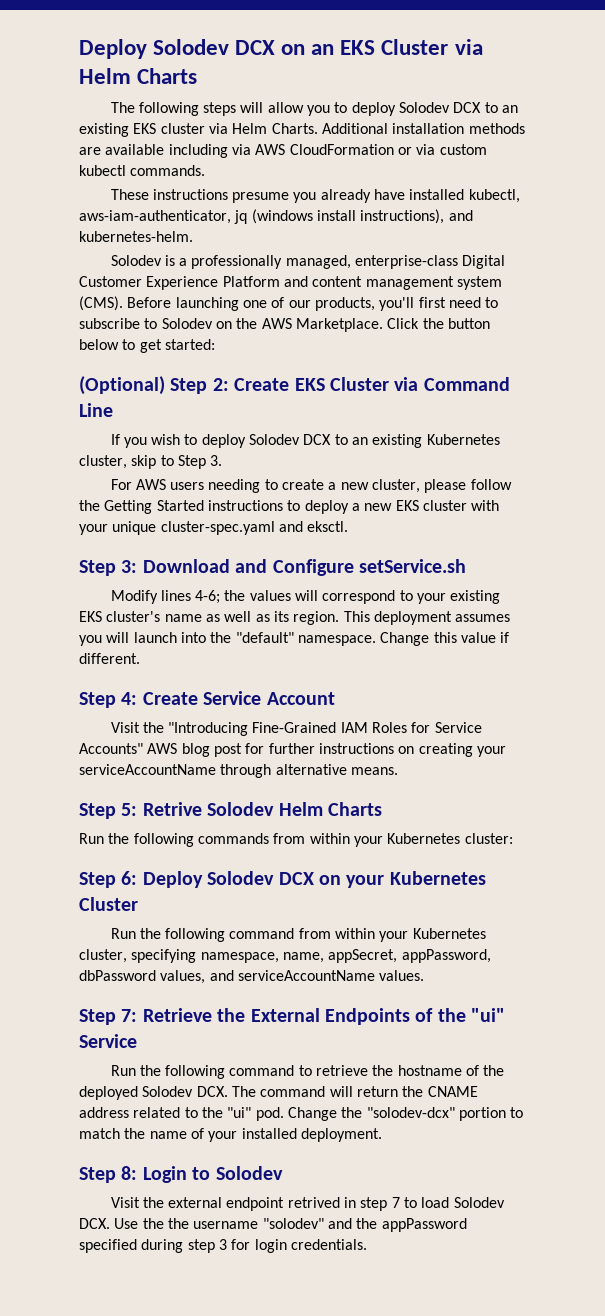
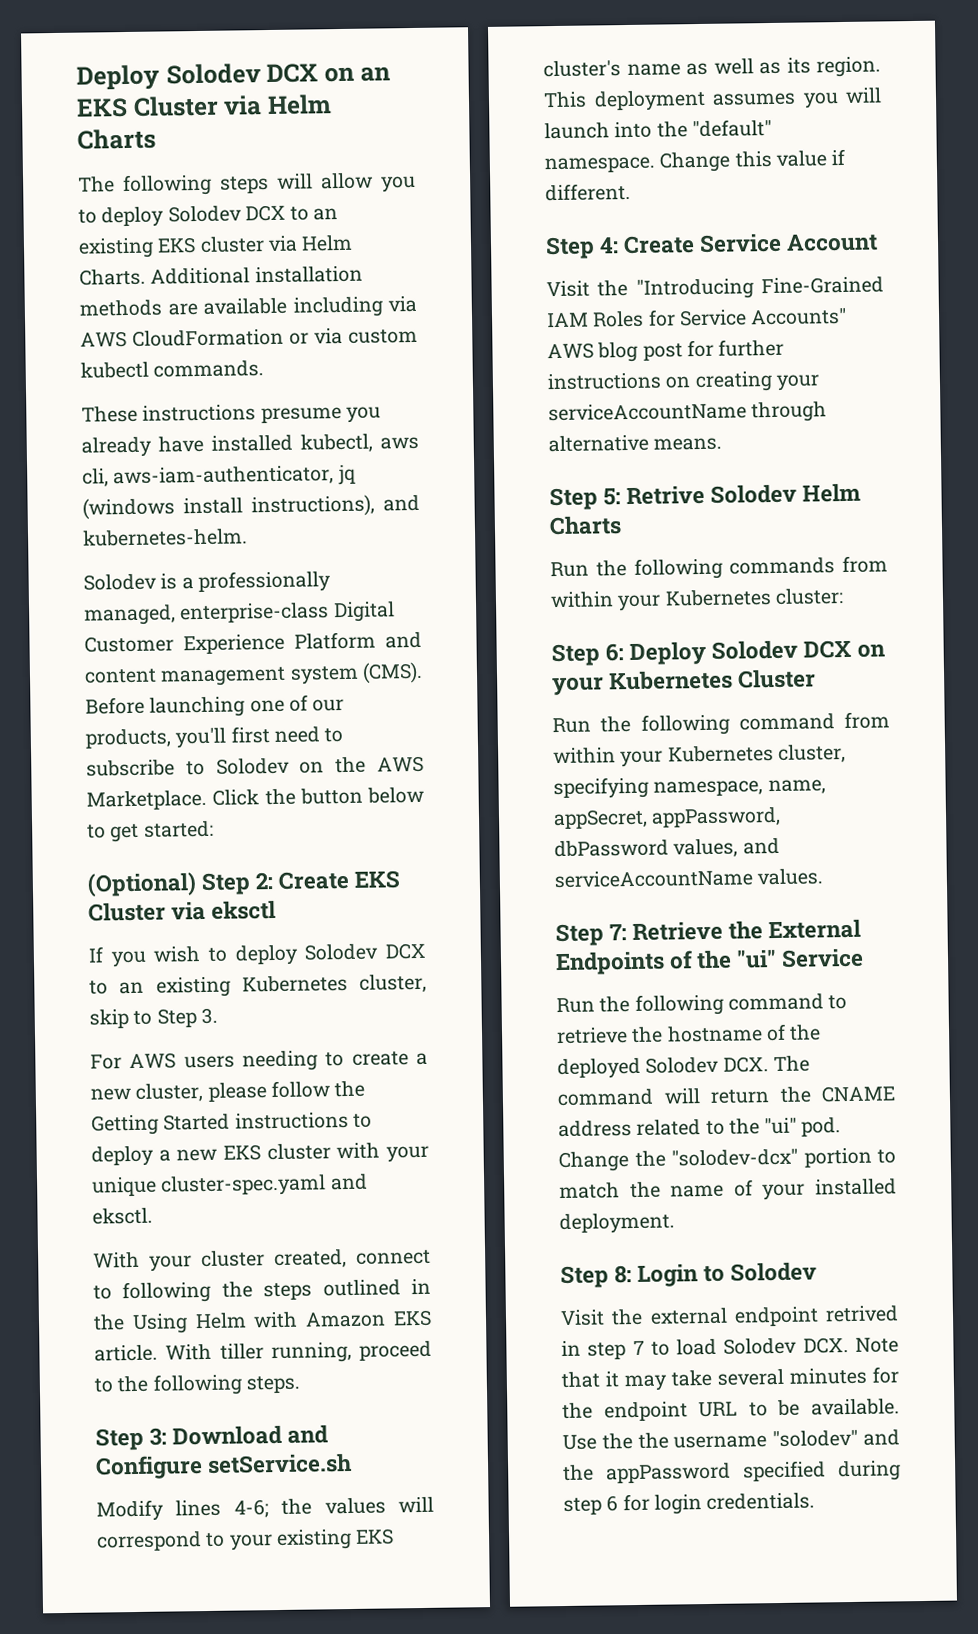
- These instructions presume you already have installed kubectl, aws-iam-authenticator, jq (windows install instructions), and kubernetes-helm.
+ These instructions presume you already have installed kubectl, aws cli, aws-iam-authenticator, jq (windows install instructions), and kubernetes-helm.
- (Optional) Step 2: Create EKS Cluster via Command Line
+ (Optional) Step 2: Create EKS Cluster via eksctl
+ With your cluster created, connect to following the steps outlined in the Using Helm with Amazon EKS article. With tiller running, proceed to the following steps.
- Visit the external endpoint retrived in step 7 to load Solodev DCX. Use the the username "solodev" and the appPassword specified during step 3 for login credentials.
+ Visit the external endpoint retrived in step 7 to load Solodev DCX. Note that it may take several minutes for the endpoint URL to be available. Use the the username "solodev" and the appPassword specified during step 6 for login credentials.

